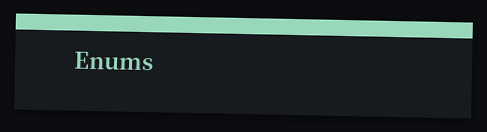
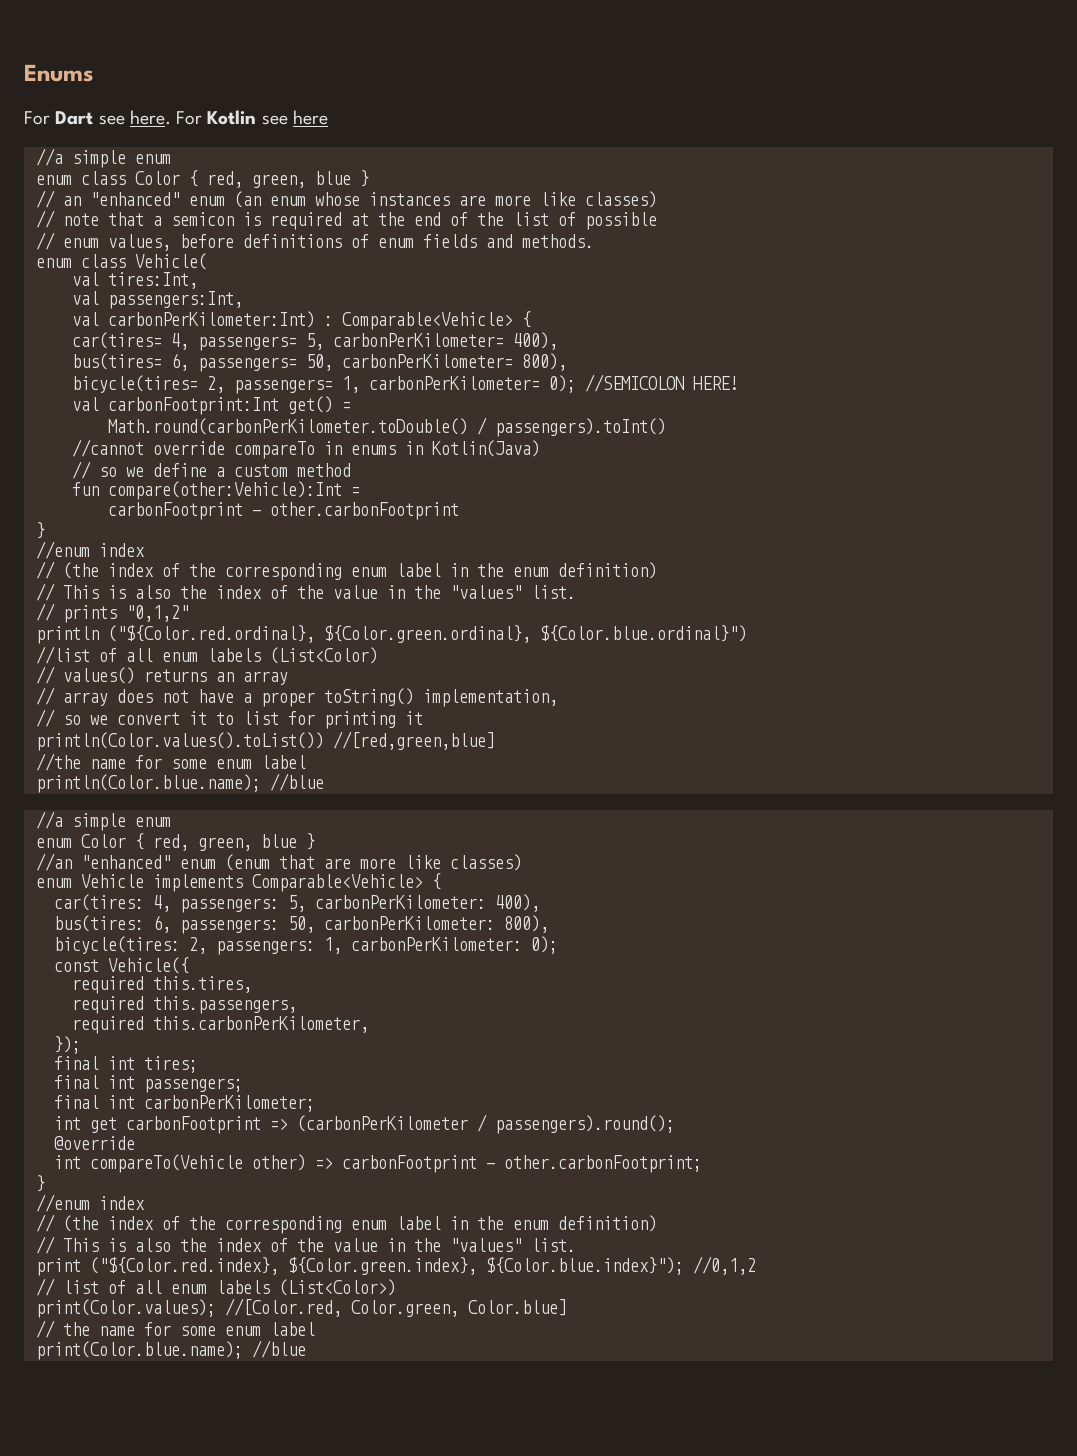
+ For Dart see here. For Kotlin see here
+ //a simple enum
+ enum class Color { red, green, blue }
+ // an "enhanced" enum (an enum whose instances are more like classes)
+ // note that a semicon is required at the end of the list of possible
+ // enum values, before definitions of enum fields and methods.
+ enum class Vehicle(
+ val tires:Int,
+ val passengers:Int,
+ val carbonPerKilometer:Int) : Comparable<Vehicle> {
+ car(tires= 4, passengers= 5, carbonPerKilometer= 400),
+ bus(tires= 6, passengers= 50, carbonPerKilometer= 800),
+ bicycle(tires= 2, passengers= 1, carbonPerKilometer= 0); //SEMICOLON HERE!
+ val carbonFootprint:Int get() =
+ Math.round(carbonPerKilometer.toDouble() / passengers).toInt()
+ //cannot override compareTo in enums in Kotlin(Java)
+ // so we define a custom method
+ fun compare(other:Vehicle):Int =
+ carbonFootprint - other.carbonFootprint
+ }
+ //enum index
+ // (the index of the corresponding enum label in the enum definition)
+ // This is also the index of the value in the "values" list.
+ // prints "0,1,2"
+ println ("${Color.red.ordinal}, ${Color.green.ordinal}, ${Color.blue.ordinal}")
+ //list of all enum labels (List<Color)
+ // values() returns an array
+ // array does not have a proper toString() implementation,
+ // so we convert it to list for printing it
+ println(Color.values().toList()) //[red,green,blue]
+ //the name for some enum label
+ println(Color.blue.name); //blue
+ //a simple enum
+ enum Color { red, green, blue }
+ //an "enhanced" enum (enum that are more like classes)
+ enum Vehicle implements Comparable<Vehicle> {
+ car(tires: 4, passengers: 5, carbonPerKilometer: 400),
+ bus(tires: 6, passengers: 50, carbonPerKilometer: 800),
+ bicycle(tires: 2, passengers: 1, carbonPerKilometer: 0);
+ const Vehicle({
+ required this.tires,
+ required this.passengers,
+ required this.carbonPerKilometer,
+ });
+ final int tires;
+ final int passengers;
+ final int carbonPerKilometer;
+ int get carbonFootprint => (carbonPerKilometer / passengers).round();
+ @override
+ int compareTo(Vehicle other) => carbonFootprint - other.carbonFootprint;
+ }
+ //enum index
+ // (the index of the corresponding enum label in the enum definition)
+ // This is also the index of the value in the "values" list.
+ print ("${Color.red.index}, ${Color.green.index}, ${Color.blue.index}"); //0,1,2
+ // list of all enum labels (List<Color>)
+ print(Color.values); //[Color.red, Color.green, Color.blue]
+ // the name for some enum label
+ print(Color.blue.name); //blue

